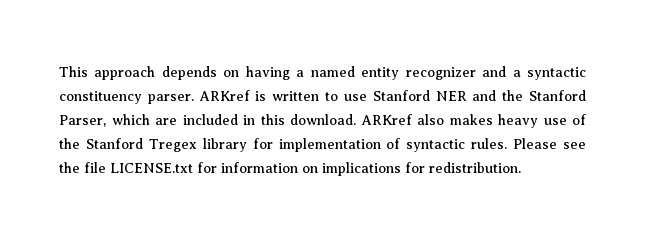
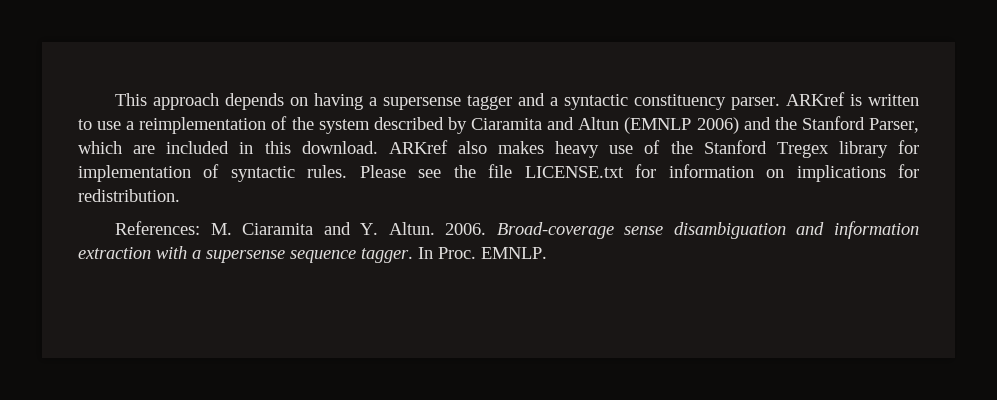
- This approach depends on having a named entity recognizer and a syntactic constituency parser.
+ This approach depends on having a supersense tagger and a syntactic constituency parser.
- ARKref is written to use Stanford NER and the Stanford Parser, which are included in this download.
+ ARKref is written to use a reimplementation of the system described by Ciaramita and Altun (EMNLP 2006) and the Stanford Parser, which are included in this download.
+ References: M. Ciaramita and Y. Altun. 2006. Broad-coverage sense disambiguation and information extraction with a supersense sequence tagger. In Proc. EMNLP.

